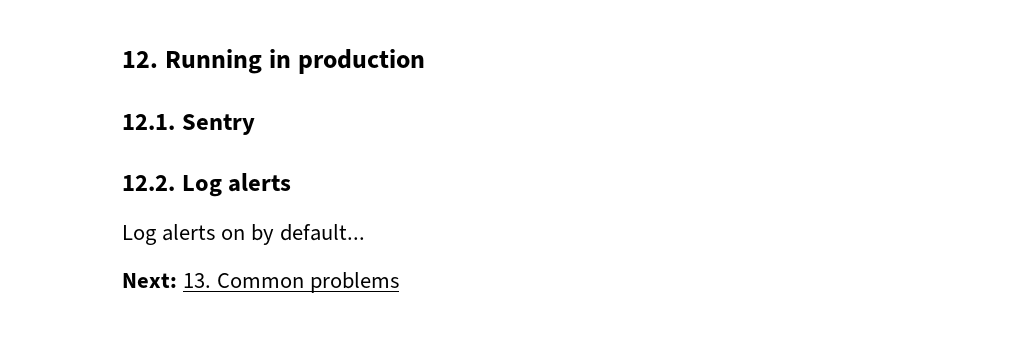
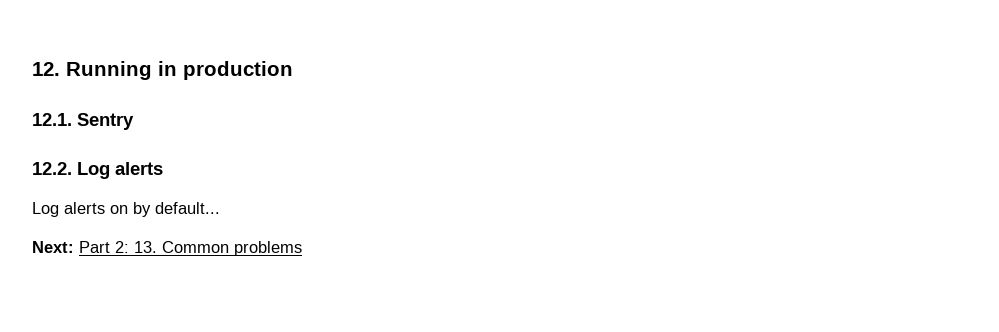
- Next: 13. Common problems
+ Next: Part 2: 13. Common problems

